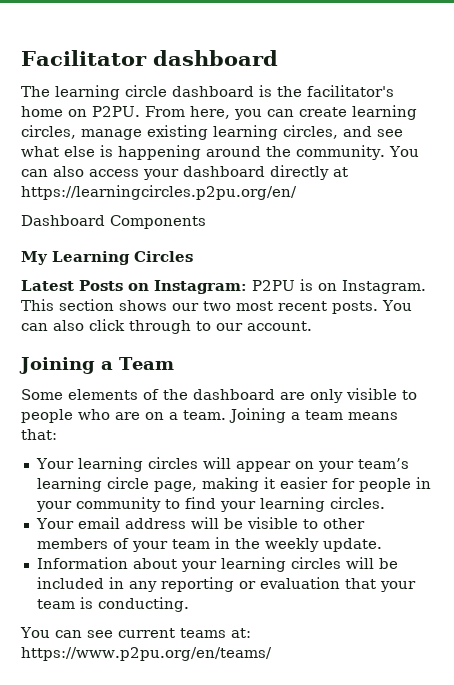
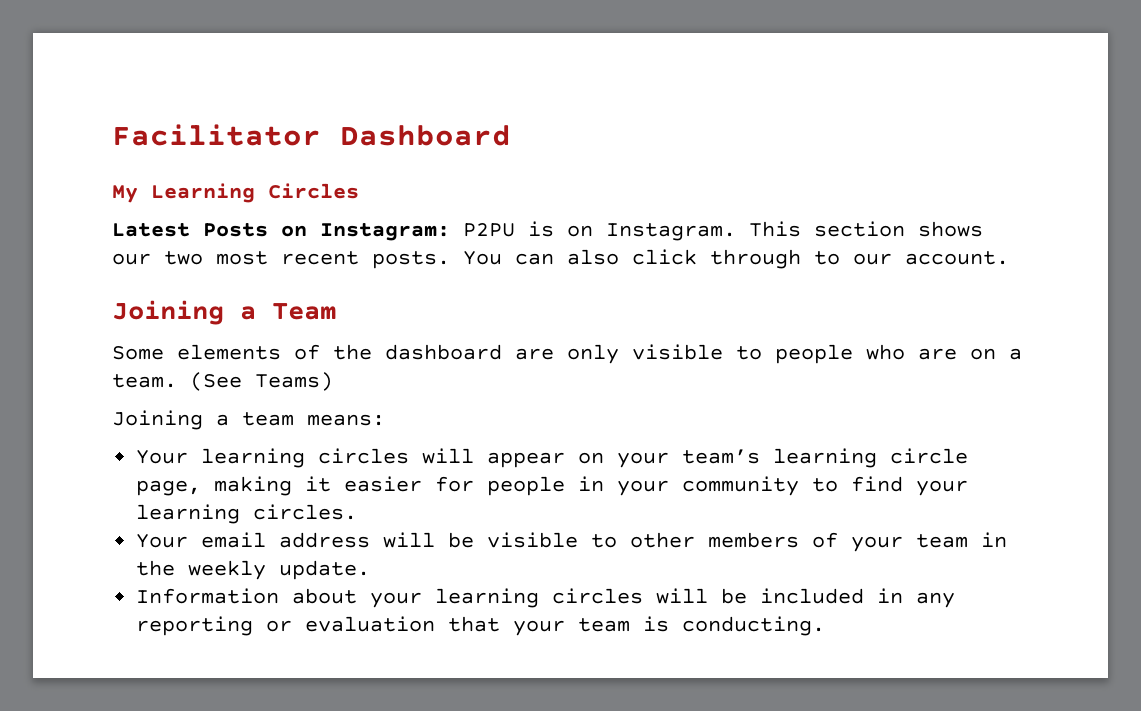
- Facilitator dashboard
- The learning circle dashboard is the facilitator's home on P2PU. From here, you can create learning circles, manage existing learning circles, and see what else is happening around the community. You can also access your dashboard directly at https://learningcircles.p2pu.org/en/
- Dashboard Components
+ Facilitator Dashboard
- Some elements of the dashboard are only visible to people who are on a team. Joining a team means that:
+ Some elements of the dashboard are only visible to people who are on a team. (See Teams)
+ Joining a team means:
- You can see current teams at: https://www.p2pu.org/en/teams/

